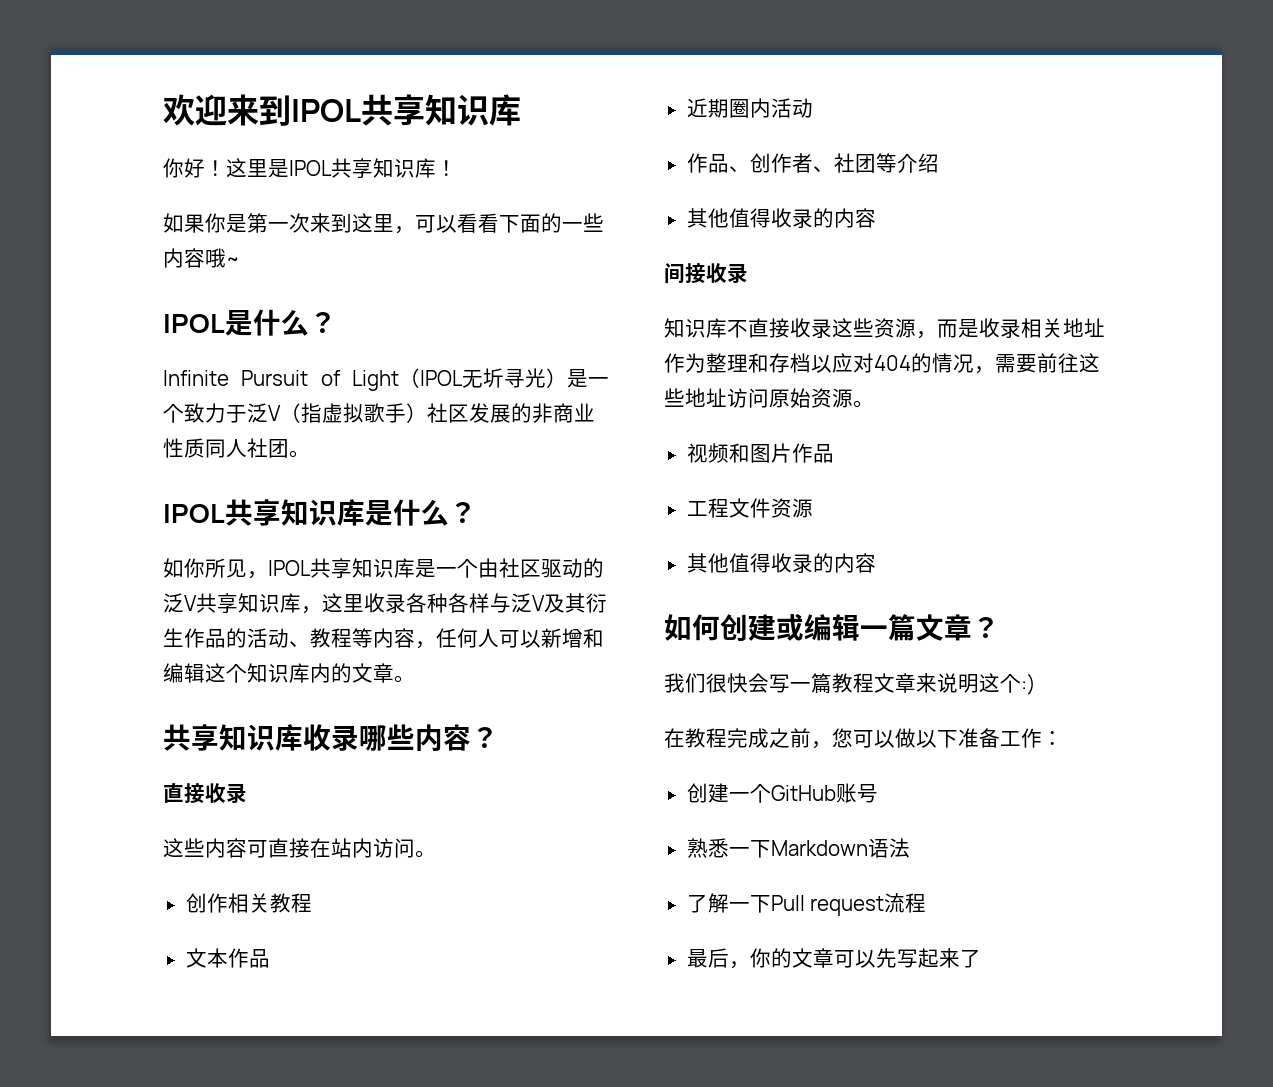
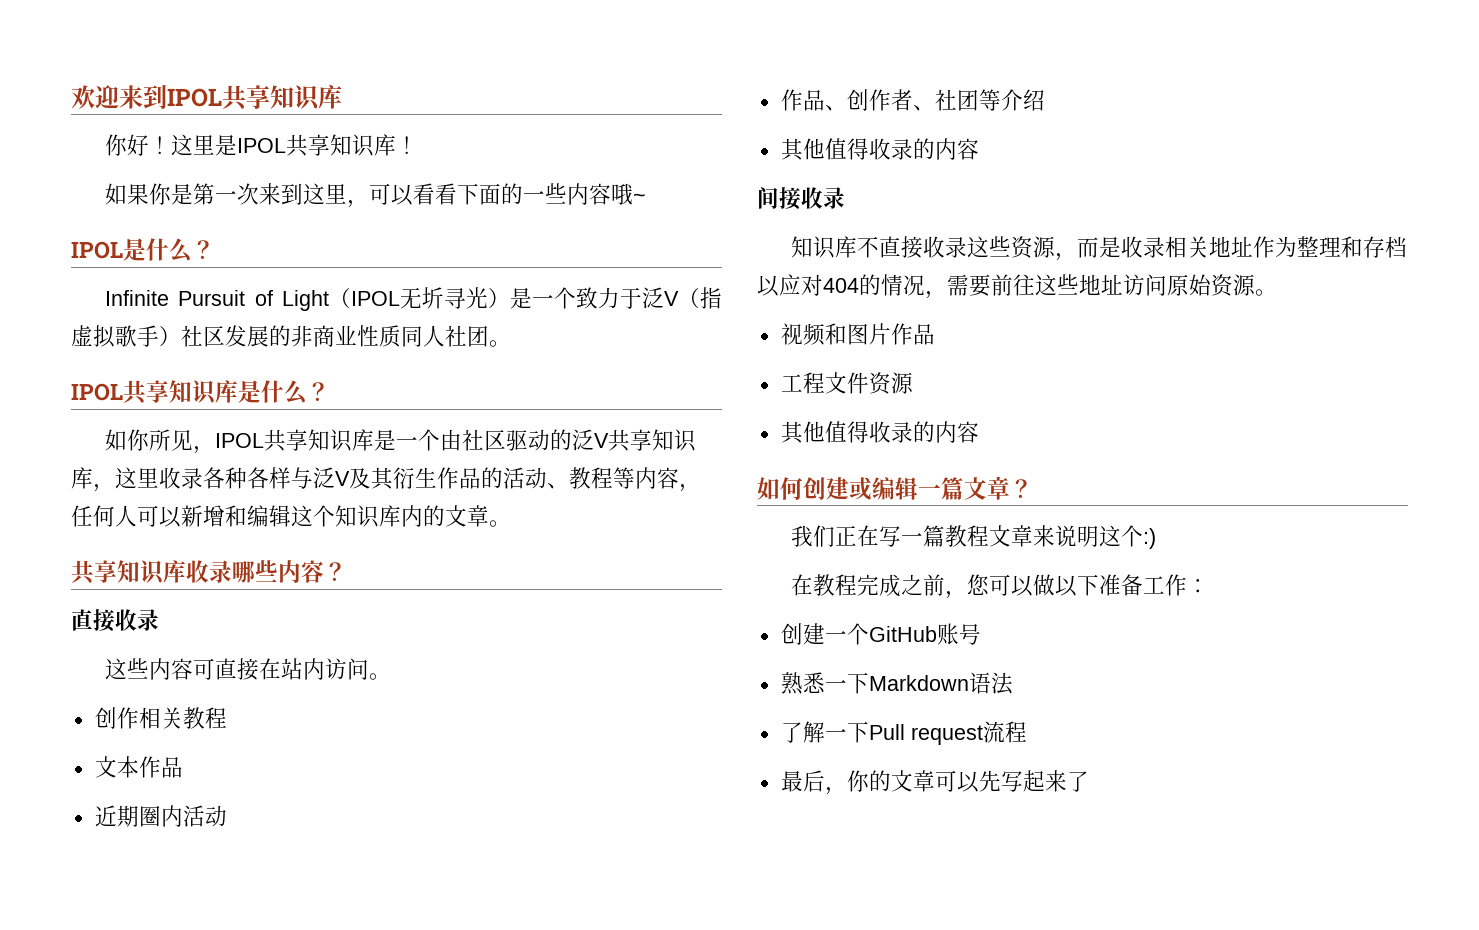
- 我们很快会写一篇教程文章来说明这个:)
+ 我们正在写一篇教程文章来说明这个:)

